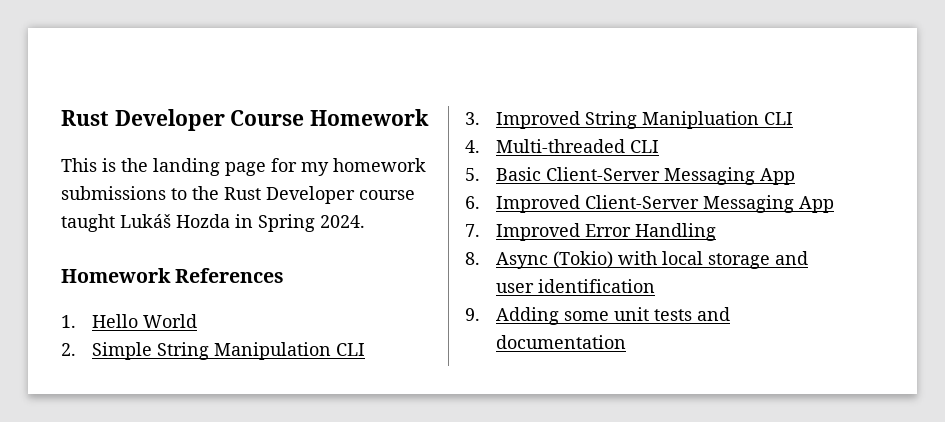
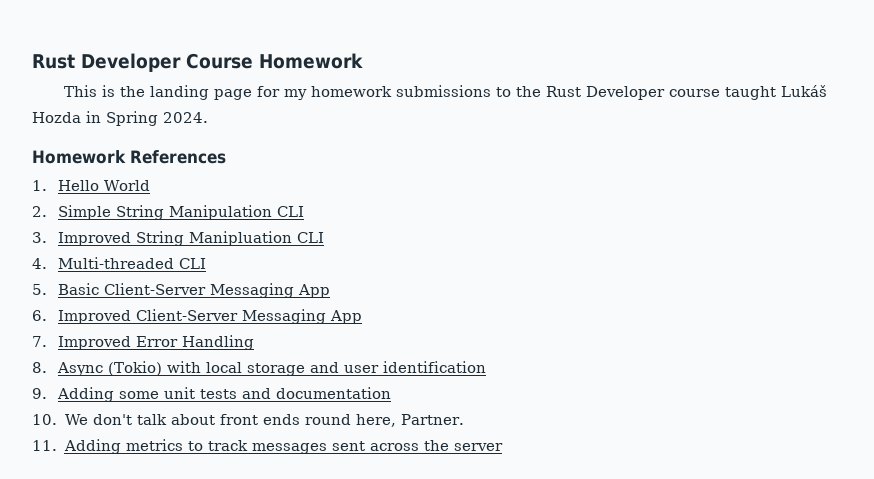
+ 10. We don't talk about front ends round here, Partner.
+ 11. Adding metrics to track messages sent across the server

